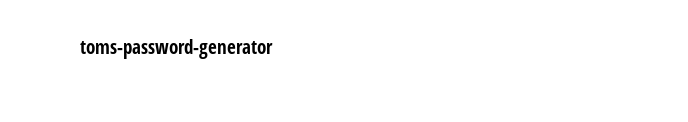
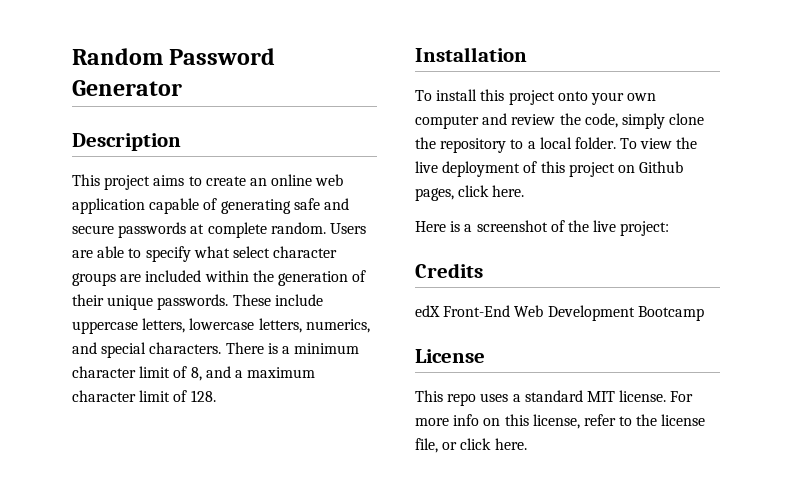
- toms-password-generator
+ Random Password Generator
+ Description
+ This project aims to create an online web application capable of generating safe and secure passwords at complete random. Users are able to specify what select character groups are included within the generation of their unique passwords. These include uppercase letters, lowercase letters, numerics, and special characters. There is a minimum character limit of 8, and a maximum character limit of 128.
+ Installation
+ To install this project onto your own computer and review the code, simply clone the repository to a local folder. To view the live deployment of this project on Github pages, click here.
+ Here is a screenshot of the live project:
+ Credits
+ edX Front-End Web Development Bootcamp
+ License
+ This repo uses a standard MIT license. For more info on this license, refer to the license file, or click here.

